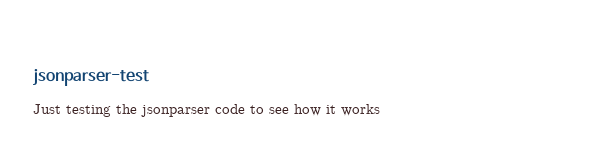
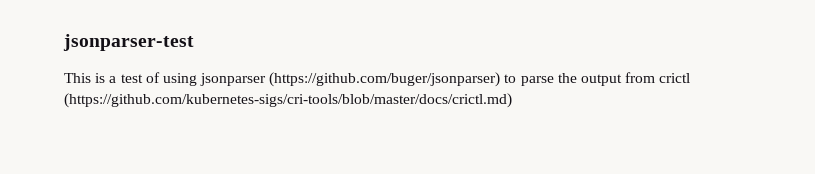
- Just testing the jsonparser code to see how it works
+ This is a test of using jsonparser (https://github.com/buger/jsonparser) to parse the output from crictl (https://github.com/kubernetes-sigs/cri-tools/blob/master/docs/crictl.md)

